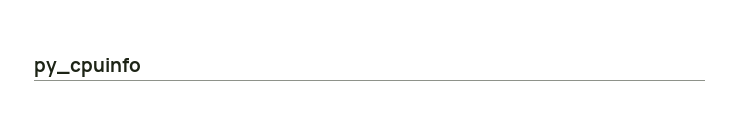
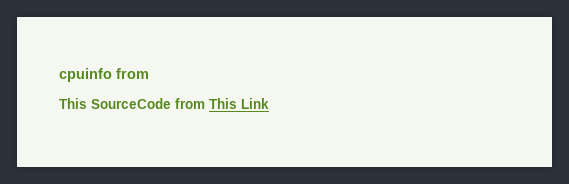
- py_cpuinfo
+ cpuinfo from
+ This SourceCode from This Link

